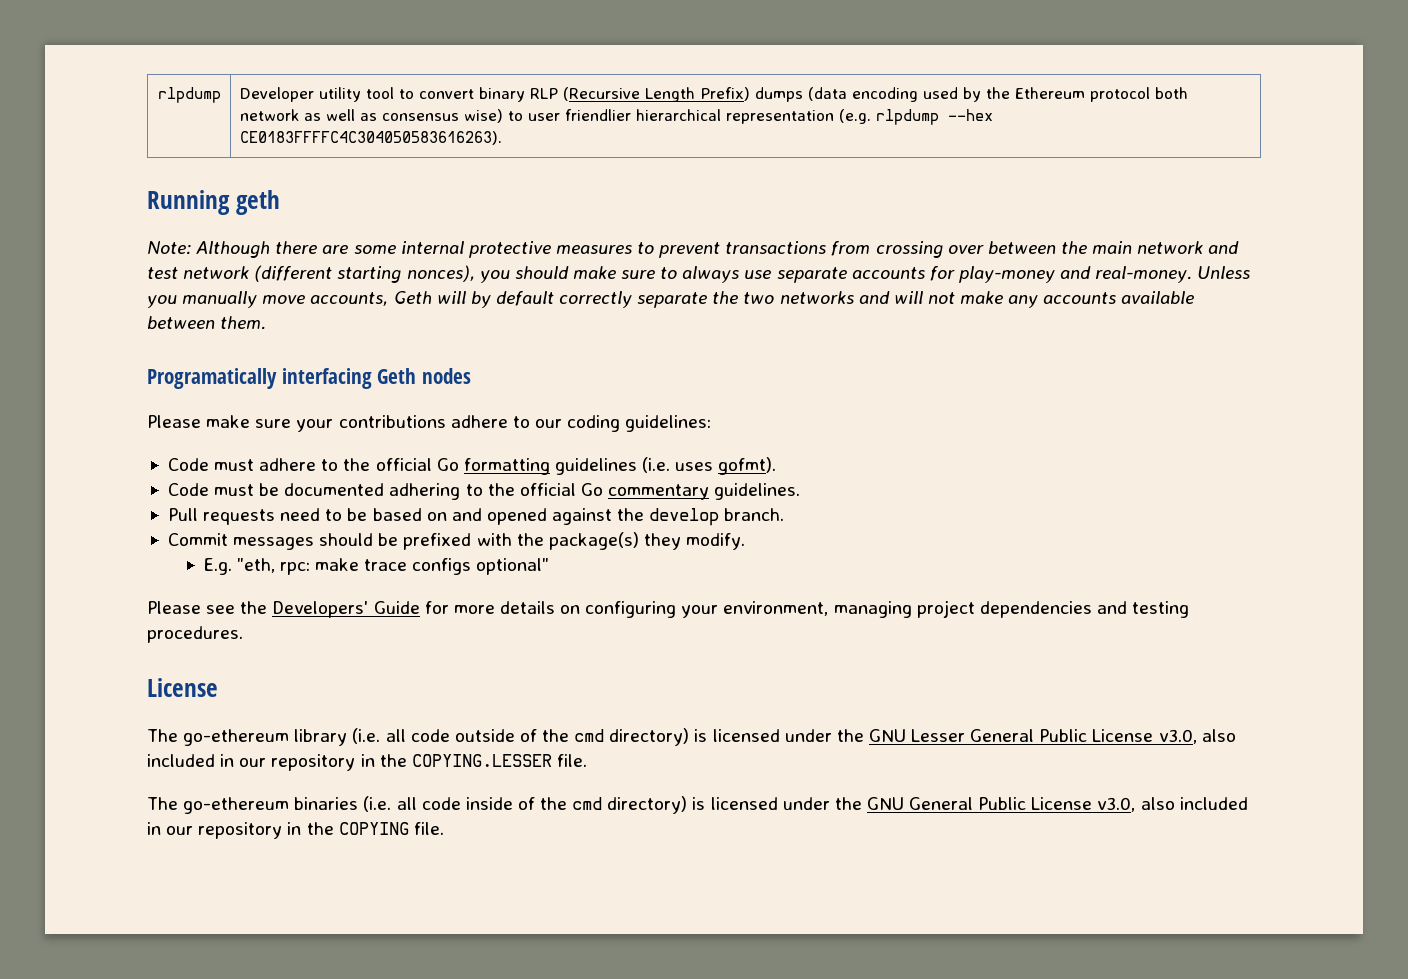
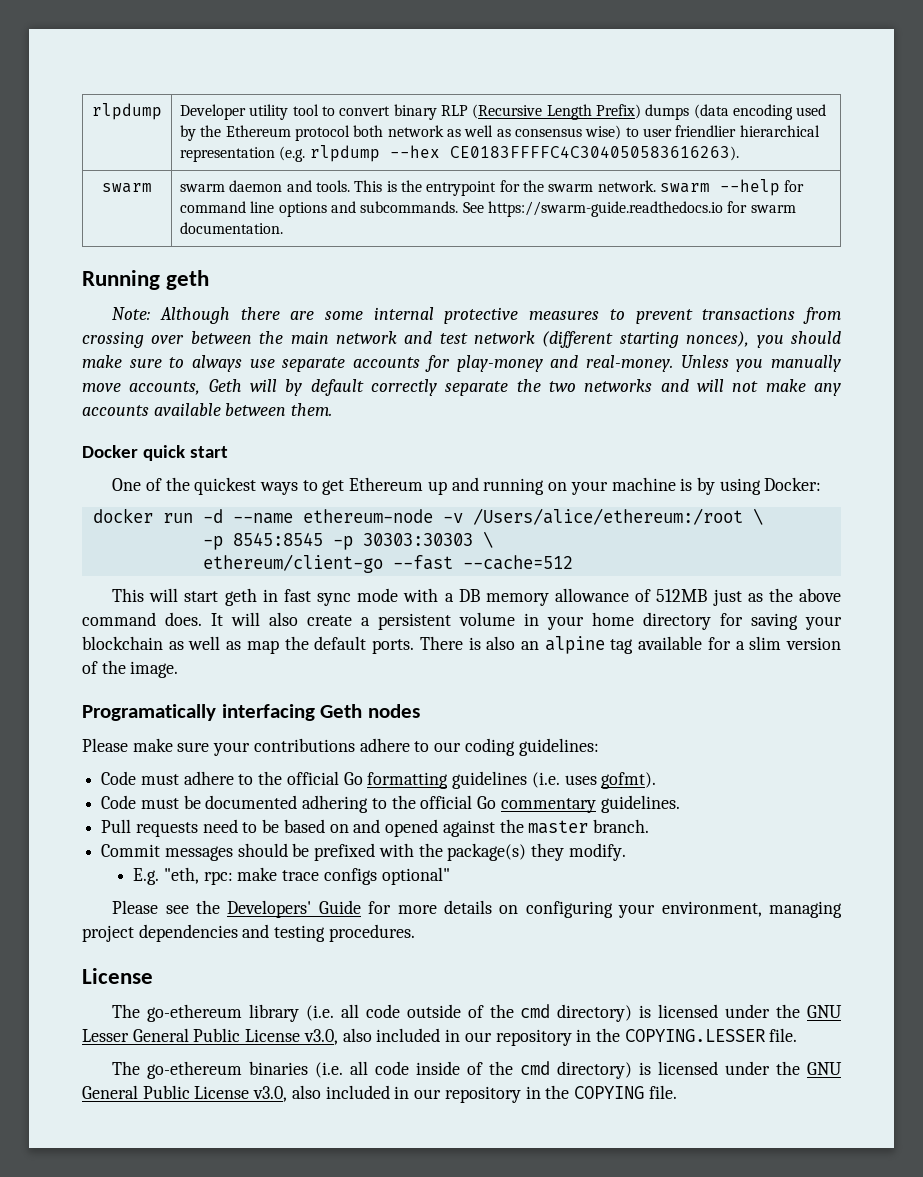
+ swarm | swarm daemon and tools. This is the entrypoint for the swarm network. swarm --help for command line options and subcommands. See https://swarm-guide.readthedocs.io for swarm documentation.
+ Docker quick start
+ One of the quickest ways to get Ethereum up and running on your machine is by using Docker:
+ docker run -d --name ethereum-node -v /Users/alice/ethereum:/root \
+ -p 8545:8545 -p 30303:30303 \
+ ethereum/client-go --fast --cache=512
+ This will start geth in fast sync mode with a DB memory allowance of 512MB just as the above command does. It will also create a persistent volume in your home directory for saving your blockchain as well as map the default ports. There is also an alpine tag available for a slim version of the image.
- Pull requests need to be based on and opened against the develop branch.
+ Pull requests need to be based on and opened against the master branch.

